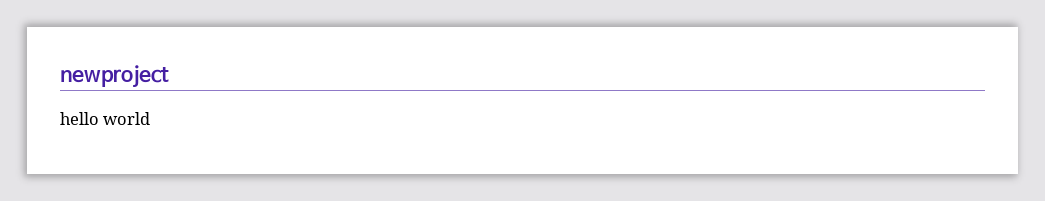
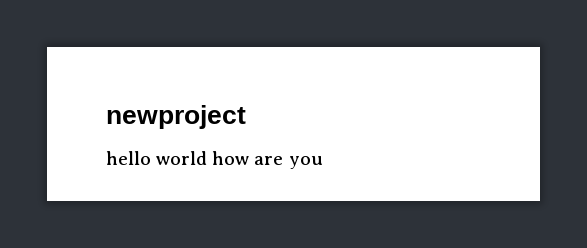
- hello world
+ hello world how are you

